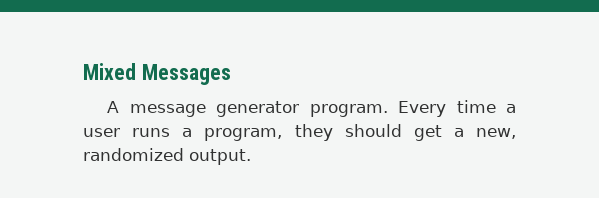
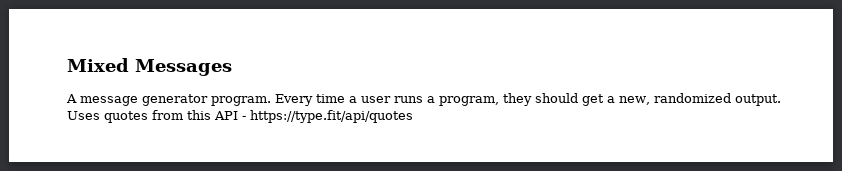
+ Uses quotes from this API - https://type.fit/api/quotes

